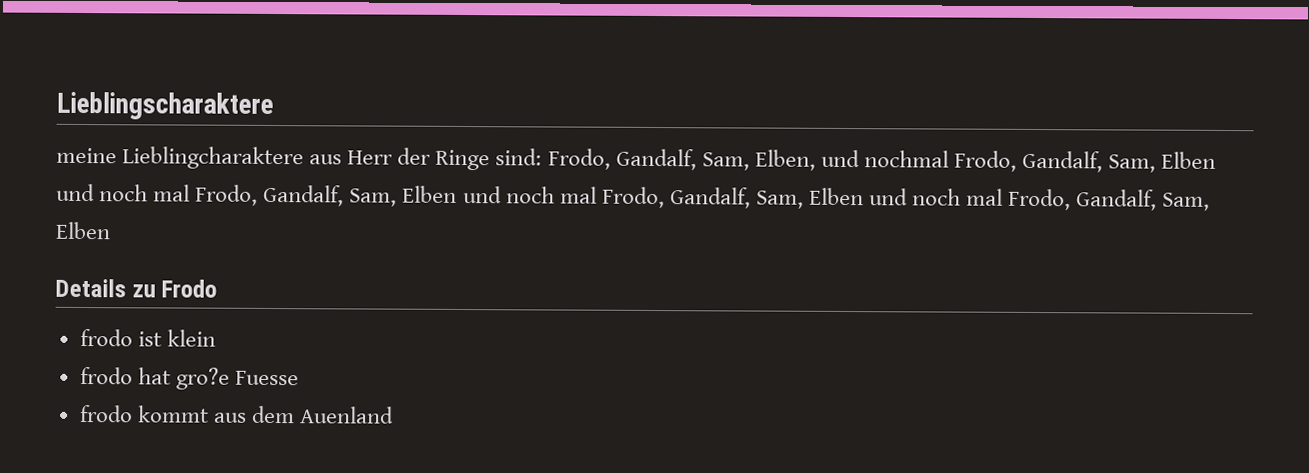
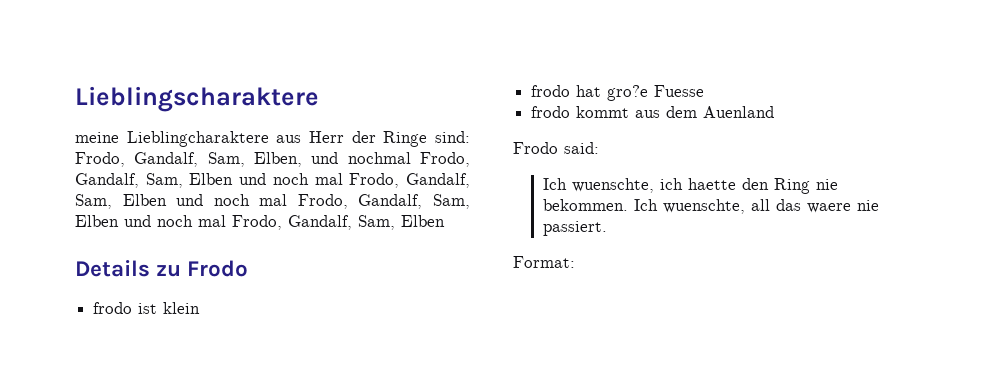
+ Frodo said:
+ Ich wuenschte, ich haette den Ring nie bekommen. Ich wuenschte, all das waere nie passiert.
+ Format:

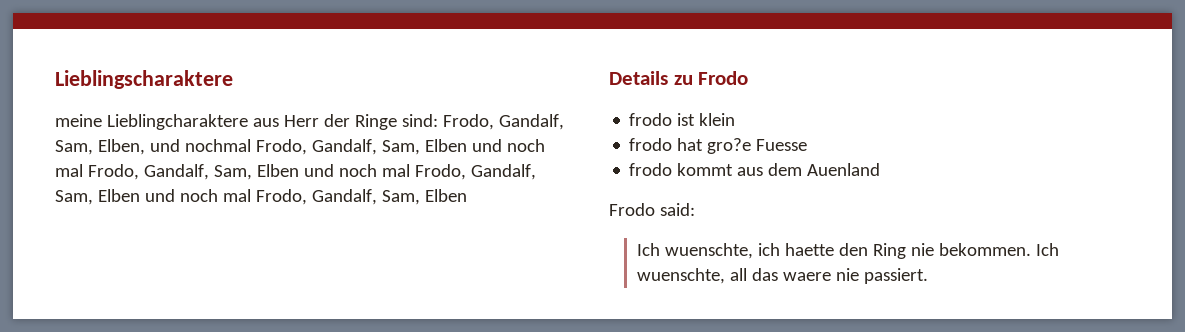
- Format:

